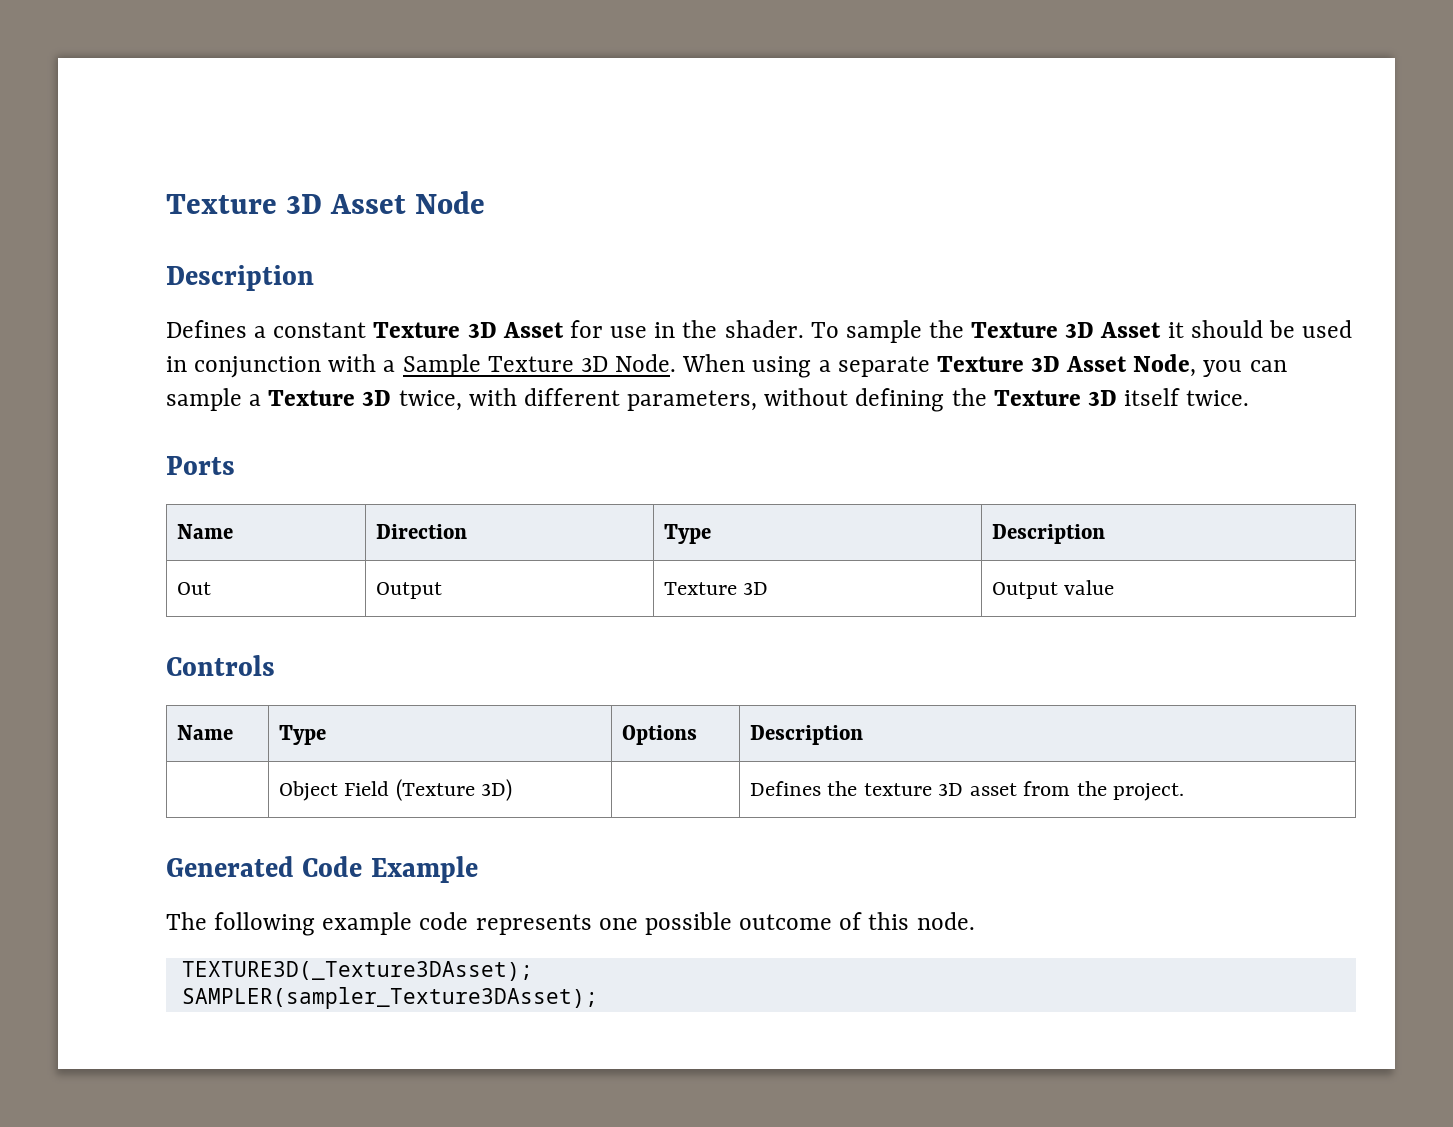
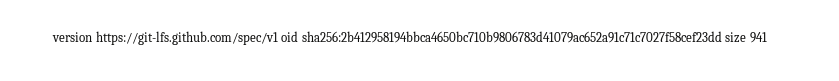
- Texture 3D Asset Node
- Description
- Defines a constant Texture 3D Asset for use in the shader. To sample the Texture 3D Asset it should be used in conjunction with a Sample Texture 3D Node. When using a separate Texture 3D Asset Node, you can sample a Texture 3D twice, with different parameters, without defining the Texture 3D itself twice.
- Ports
- Name | Direction | Type | Description
- Out | Output | Texture 3D | Output value
- Controls
- Name | Type | Options | Description
- | Object Field (Texture 3D) | | Defines the texture 3D asset from the project.
- Generated Code Example
- The following example code represents one possible outcome of this node.
- TEXTURE3D(_Texture3DAsset);
- SAMPLER(sampler_Texture3DAsset);
+ version https://git-lfs.github.com/spec/v1 oid sha256:2b412958194bbca4650bc710b9806783d41079ac652a91c71c7027f58cef23dd size 941

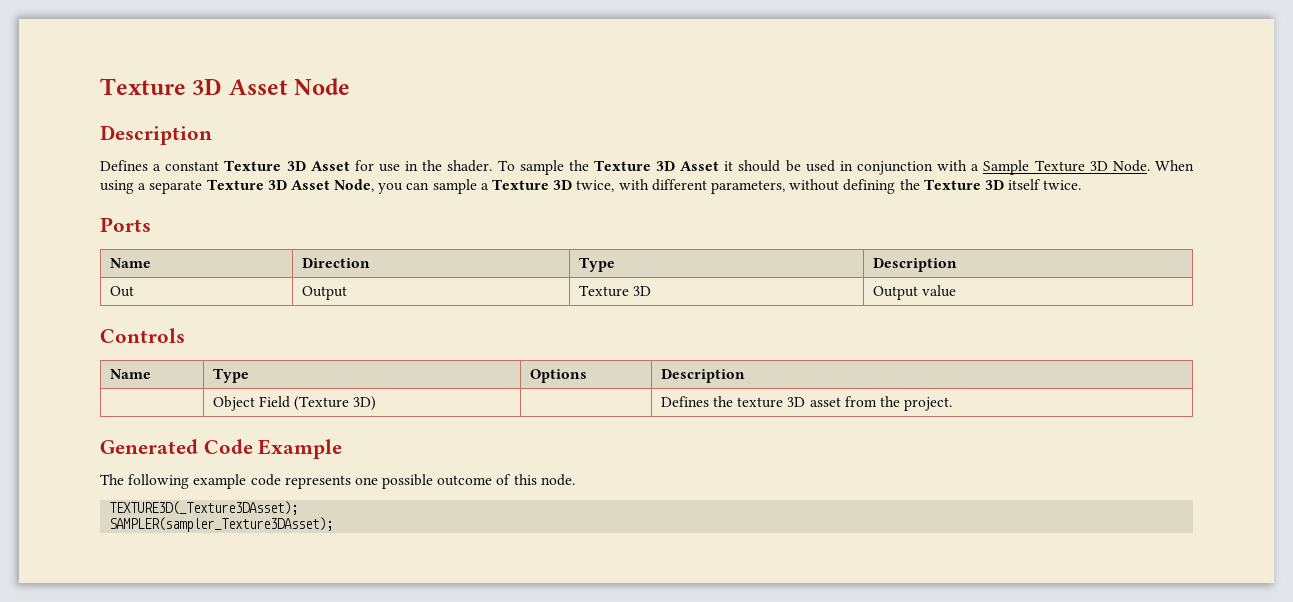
- version https://git-lfs.github.com/spec/v1 oid sha256:2b412958194bbca4650bc710b9806783d41079ac652a91c71c7027f58cef23dd size 941
+ Texture 3D Asset Node
+ Description
+ Defines a constant Texture 3D Asset for use in the shader. To sample the Texture 3D Asset it should be used in conjunction with a Sample Texture 3D Node. When using a separate Texture 3D Asset Node, you can sample a Texture 3D twice, with different parameters, without defining the Texture 3D itself twice.
+ Ports
+ Name | Direction | Type | Description
+ Out | Output | Texture 3D | Output value
+ Controls
+ Name | Type | Options | Description
+ | Object Field (Texture 3D) | | Defines the texture 3D asset from the project.
+ Generated Code Example
+ The following example code represents one possible outcome of this node.
+ TEXTURE3D(_Texture3DAsset);
+ SAMPLER(sampler_Texture3DAsset);

